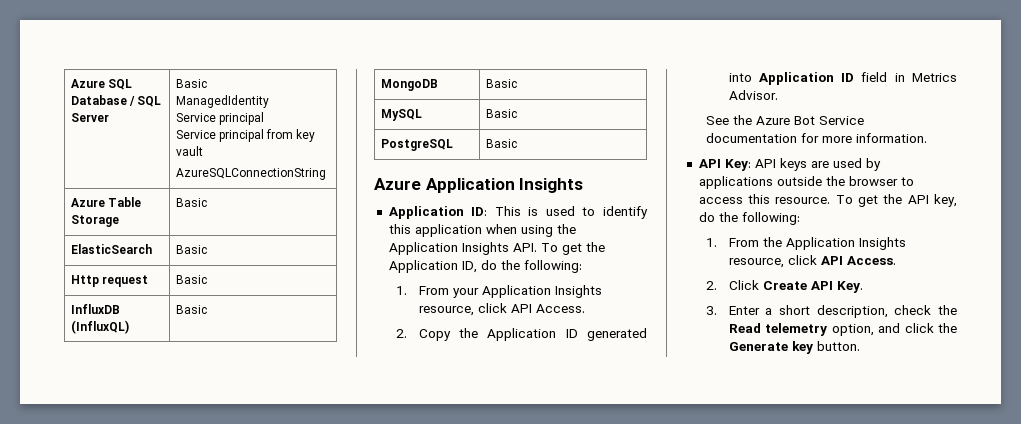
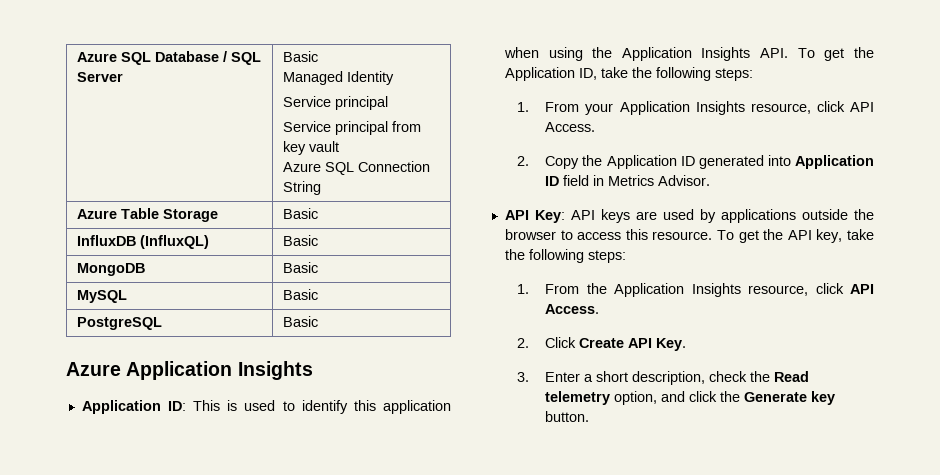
  Azure SQL Database / SQL Server | Basic
- ManagedIdentity
+ Managed Identity
  Service principal
  Service principal from key vault
- AzureSQLConnectionString
+ Azure SQL Connection String
- ElasticSearch | Basic
- Http request | Basic
- Application ID: This is used to identify this application when using the Application Insights API. To get the Application ID, do the following:
+ Application ID: This is used to identify this application when using the Application Insights API. To get the Application ID, take the following steps:
- See the Azure Bot Service documentation for more information.
- To get the API key, do the following:
+ To get the API key, take the following steps:

